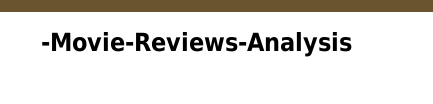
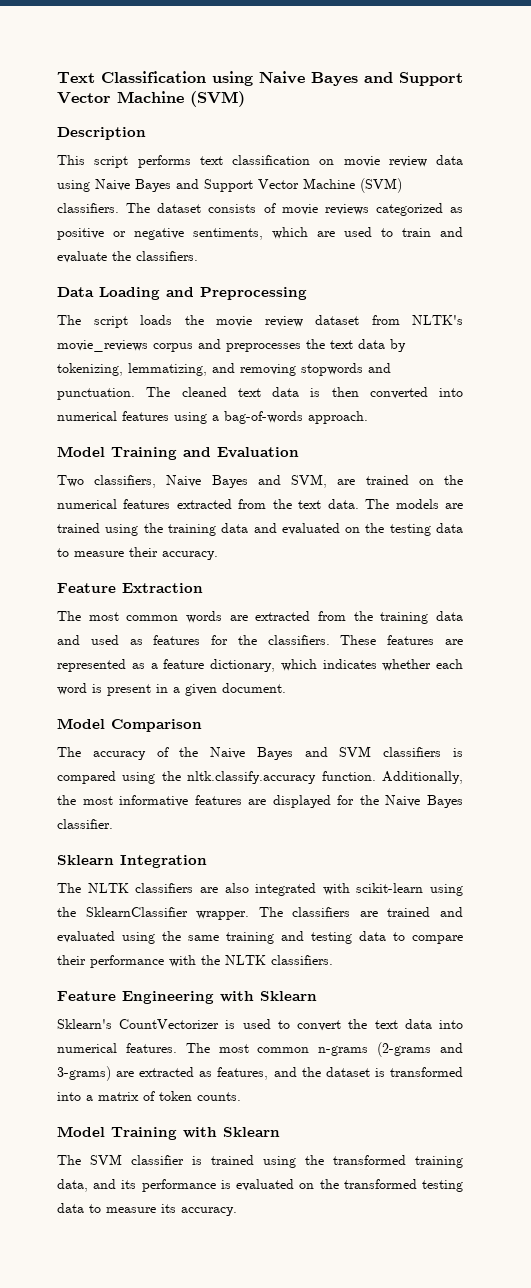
- -Movie-Reviews-Analysis
+ Text Classification using Naive Bayes and Support Vector Machine (SVM)
+ Description
+ This script performs text classification on movie review data using Naive Bayes and Support Vector Machine (SVM) classifiers. The dataset consists of movie reviews categorized as positive or negative sentiments, which are used to train and evaluate the classifiers.
+ Data Loading and Preprocessing
+ The script loads the movie review dataset from NLTK's movie_reviews corpus and preprocesses the text data by tokenizing, lemmatizing, and removing stopwords and punctuation. The cleaned text data is then converted into numerical features using a bag-of-words approach.
+ Model Training and Evaluation
+ Two classifiers, Naive Bayes and SVM, are trained on the numerical features extracted from the text data. The models are trained using the training data and evaluated on the testing data to measure their accuracy.
+ Feature Extraction
+ The most common words are extracted from the training data and used as features for the classifiers. These features are represented as a feature dictionary, which indicates whether each word is present in a given document.
+ Model Comparison
+ The accuracy of the Naive Bayes and SVM classifiers is compared using the nltk.classify.accuracy function. Additionally, the most informative features are displayed for the Naive Bayes classifier.
+ Sklearn Integration
+ The NLTK classifiers are also integrated with scikit-learn using the SklearnClassifier wrapper. The classifiers are trained and evaluated using the same training and testing data to compare their performance with the NLTK classifiers.
+ Feature Engineering with Sklearn
+ Sklearn's CountVectorizer is used to convert the text data into numerical features. The most common n-grams (2-grams and 3-grams) are extracted as features, and the dataset is transformed into a matrix of token counts.
+ Model Training with Sklearn
+ The SVM classifier is trained using the transformed training data, and its performance is evaluated on the transformed testing data to measure its accuracy.

